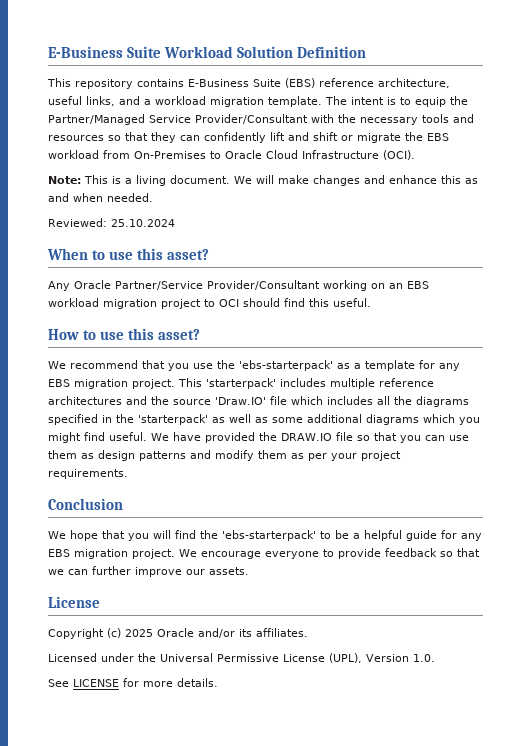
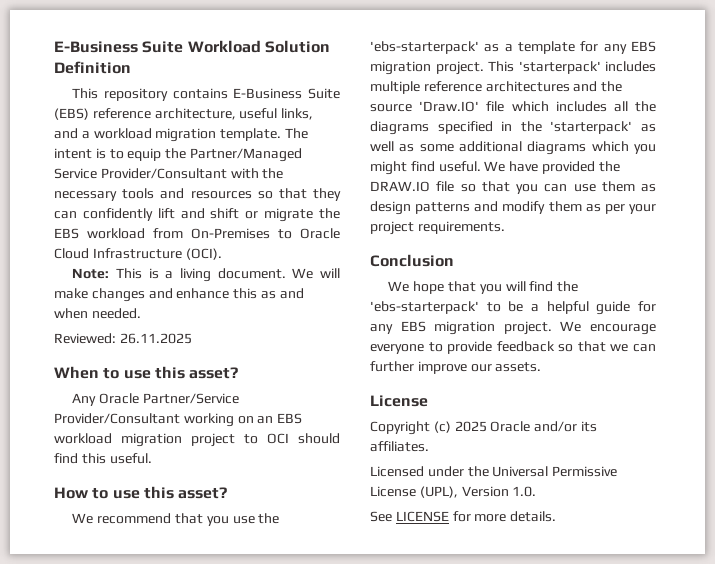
- Reviewed: 25.10.2024
+ Reviewed: 26.11.2025

